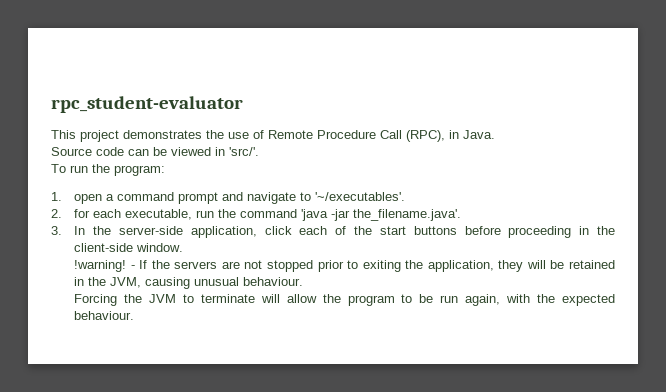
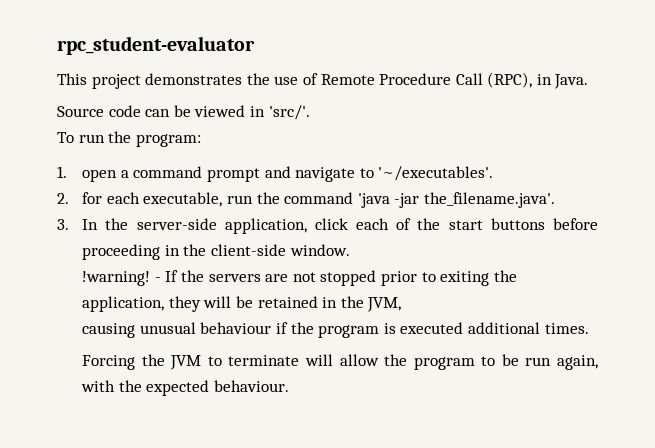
- - If the servers are not stopped prior to exiting the application, they will be retained in the JVM, causing unusual behaviour.
+ - If the servers are not stopped prior to exiting the application, they will be retained in the JVM,
+ causing unusual behaviour if the program is executed additional times.

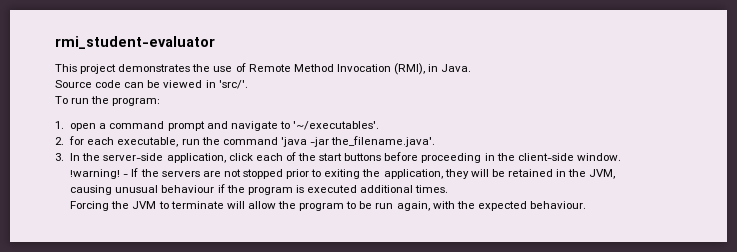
- rpc_student-evaluator
+ rmi_student-evaluator
- This project demonstrates the use of Remote Procedure Call (RPC), in Java.
+ This project demonstrates the use of Remote Method Invocation (RMI), in Java.

